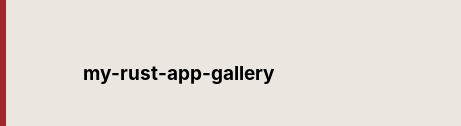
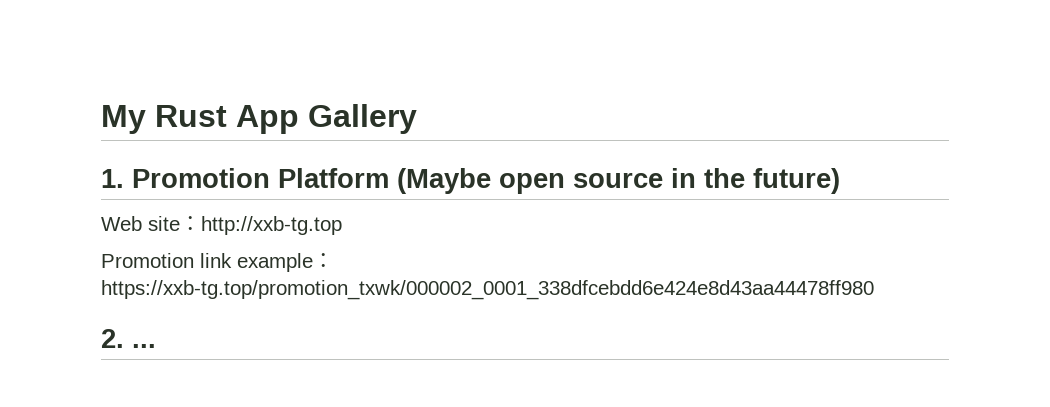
- my-rust-app-gallery
+ My Rust App Gallery
+ 1. Promotion Platform (Maybe open source in the future)
+ Web site：http://xxb-tg.top
+ Promotion link example：https://xxb-tg.top/promotion_txwk/000002_0001_338dfcebdd6e424e8d43aa44478ff980
+ 2. ...

